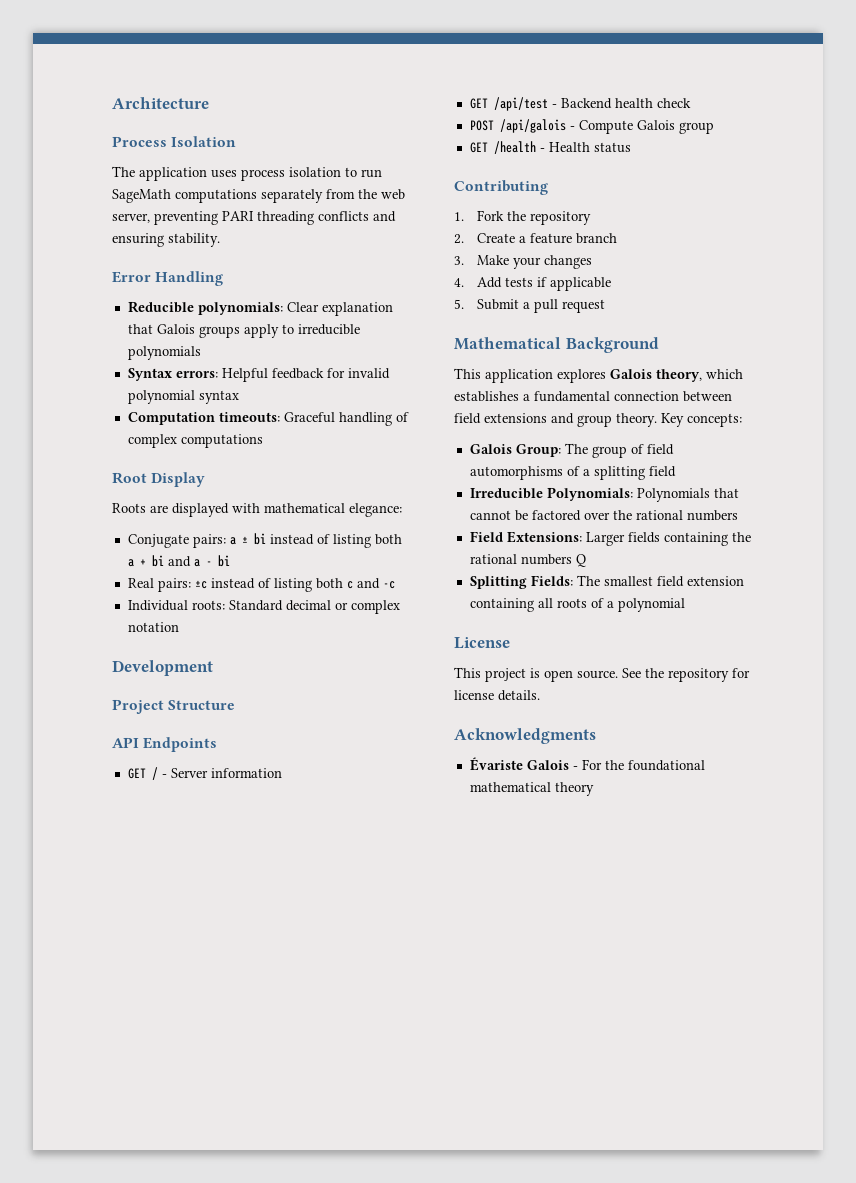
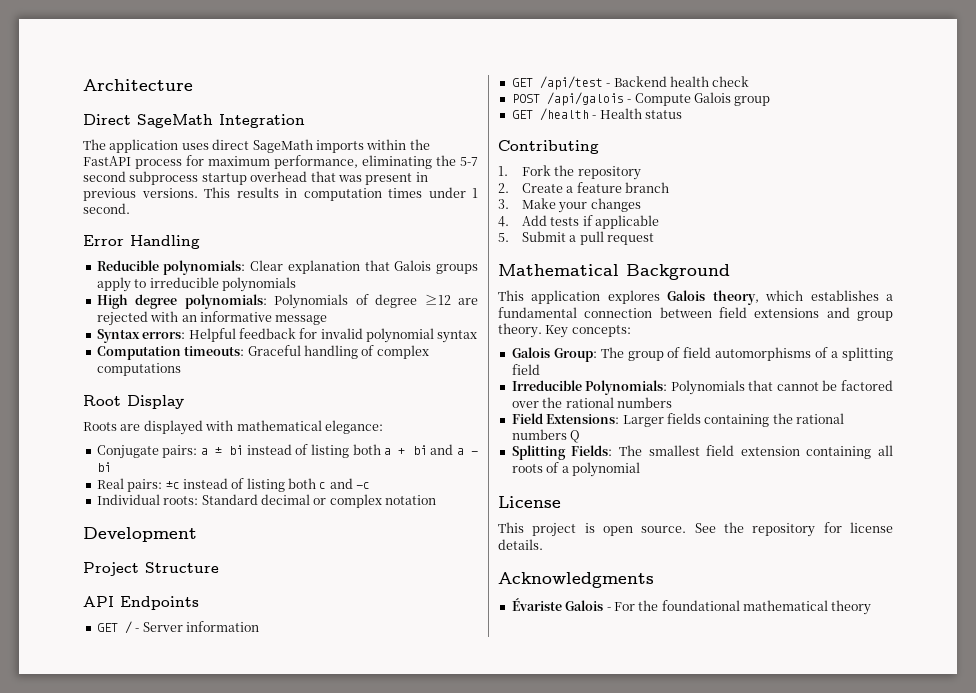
- Process Isolation
+ Direct SageMath Integration
- The application uses process isolation to run SageMath computations separately from the web server, preventing PARI threading conflicts and ensuring stability.
+ The application uses direct SageMath imports within the FastAPI process for maximum performance, eliminating the 5-7 second subprocess startup overhead that was present in previous versions. This results in computation times under 1 second.
+ High degree polynomials: Polynomials of degree ≥12 are rejected with an informative message

